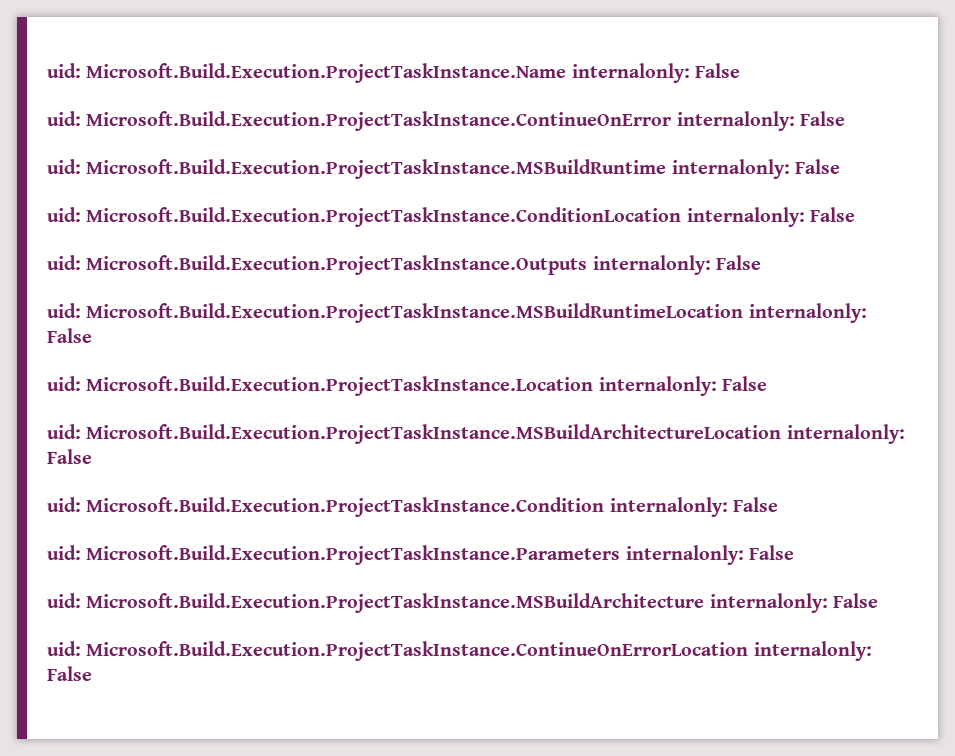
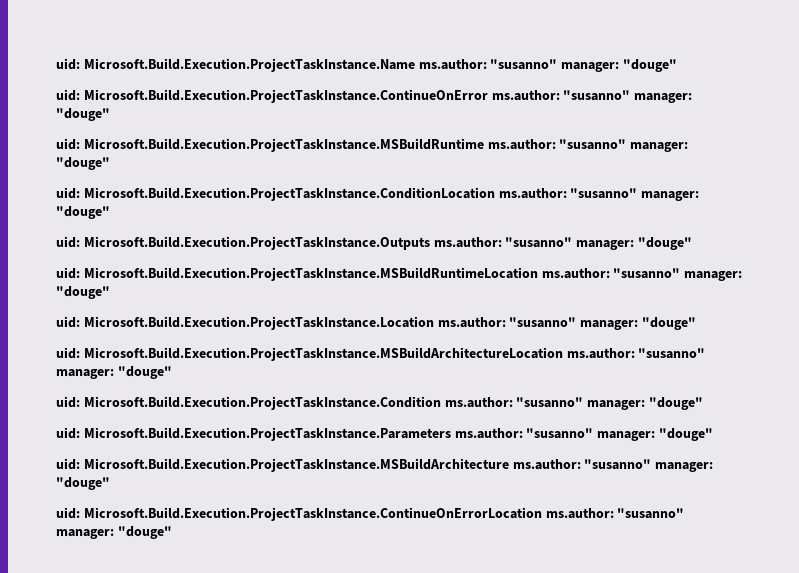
- uid: Microsoft.Build.Execution.ProjectTaskInstance.Name internalonly: False
- uid: Microsoft.Build.Execution.ProjectTaskInstance.ContinueOnError internalonly: False
- uid: Microsoft.Build.Execution.ProjectTaskInstance.MSBuildRuntime internalonly: False
- uid: Microsoft.Build.Execution.ProjectTaskInstance.ConditionLocation internalonly: False
- uid: Microsoft.Build.Execution.ProjectTaskInstance.Outputs internalonly: False
- uid: Microsoft.Build.Execution.ProjectTaskInstance.MSBuildRuntimeLocation internalonly: False
- uid: Microsoft.Build.Execution.ProjectTaskInstance.Location internalonly: False
- uid: Microsoft.Build.Execution.ProjectTaskInstance.MSBuildArchitectureLocation internalonly: False
- uid: Microsoft.Build.Execution.ProjectTaskInstance.Condition internalonly: False
- uid: Microsoft.Build.Execution.ProjectTaskInstance.Parameters internalonly: False
- uid: Microsoft.Build.Execution.ProjectTaskInstance.MSBuildArchitecture internalonly: False
- uid: Microsoft.Build.Execution.ProjectTaskInstance.ContinueOnErrorLocation internalonly: False
+ uid: Microsoft.Build.Execution.ProjectTaskInstance.Name ms.author: "susanno" manager: "douge"
+ uid: Microsoft.Build.Execution.ProjectTaskInstance.ContinueOnError ms.author: "susanno" manager: "douge"
+ uid: Microsoft.Build.Execution.ProjectTaskInstance.MSBuildRuntime ms.author: "susanno" manager: "douge"
+ uid: Microsoft.Build.Execution.ProjectTaskInstance.ConditionLocation ms.author: "susanno" manager: "douge"
+ uid: Microsoft.Build.Execution.ProjectTaskInstance.Outputs ms.author: "susanno" manager: "douge"
+ uid: Microsoft.Build.Execution.ProjectTaskInstance.MSBuildRuntimeLocation ms.author: "susanno" manager: "douge"
+ uid: Microsoft.Build.Execution.ProjectTaskInstance.Location ms.author: "susanno" manager: "douge"
+ uid: Microsoft.Build.Execution.ProjectTaskInstance.MSBuildArchitectureLocation ms.author: "susanno" manager: "douge"
+ uid: Microsoft.Build.Execution.ProjectTaskInstance.Condition ms.author: "susanno" manager: "douge"
+ uid: Microsoft.Build.Execution.ProjectTaskInstance.Parameters ms.author: "susanno" manager: "douge"
+ uid: Microsoft.Build.Execution.ProjectTaskInstance.MSBuildArchitecture ms.author: "susanno" manager: "douge"
+ uid: Microsoft.Build.Execution.ProjectTaskInstance.ContinueOnErrorLocation ms.author: "susanno" manager: "douge"

